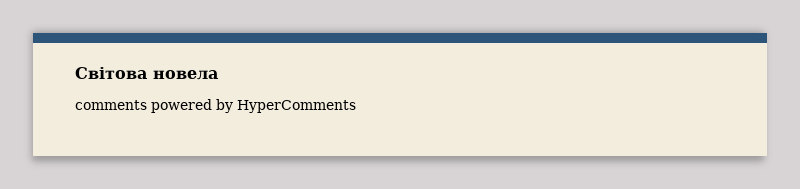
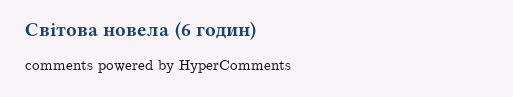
- Світова новела
+ Світова новела (6 годин)

